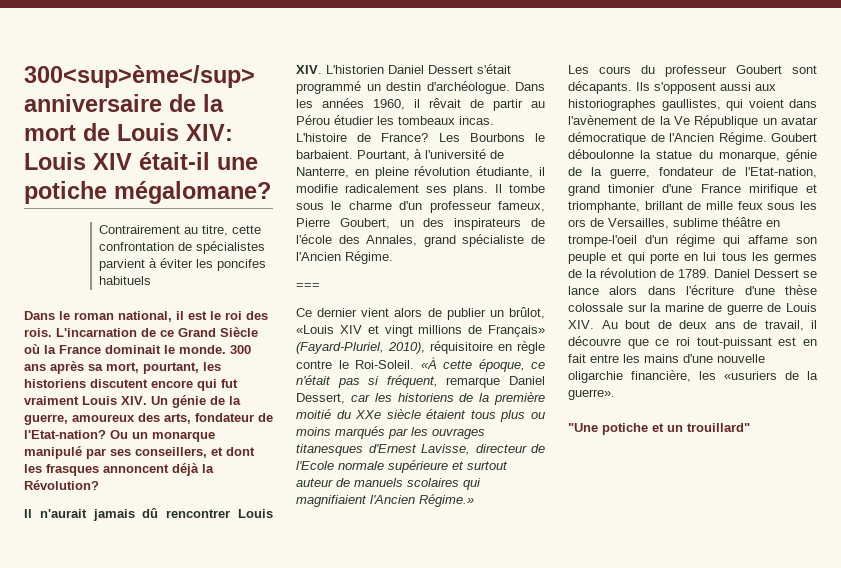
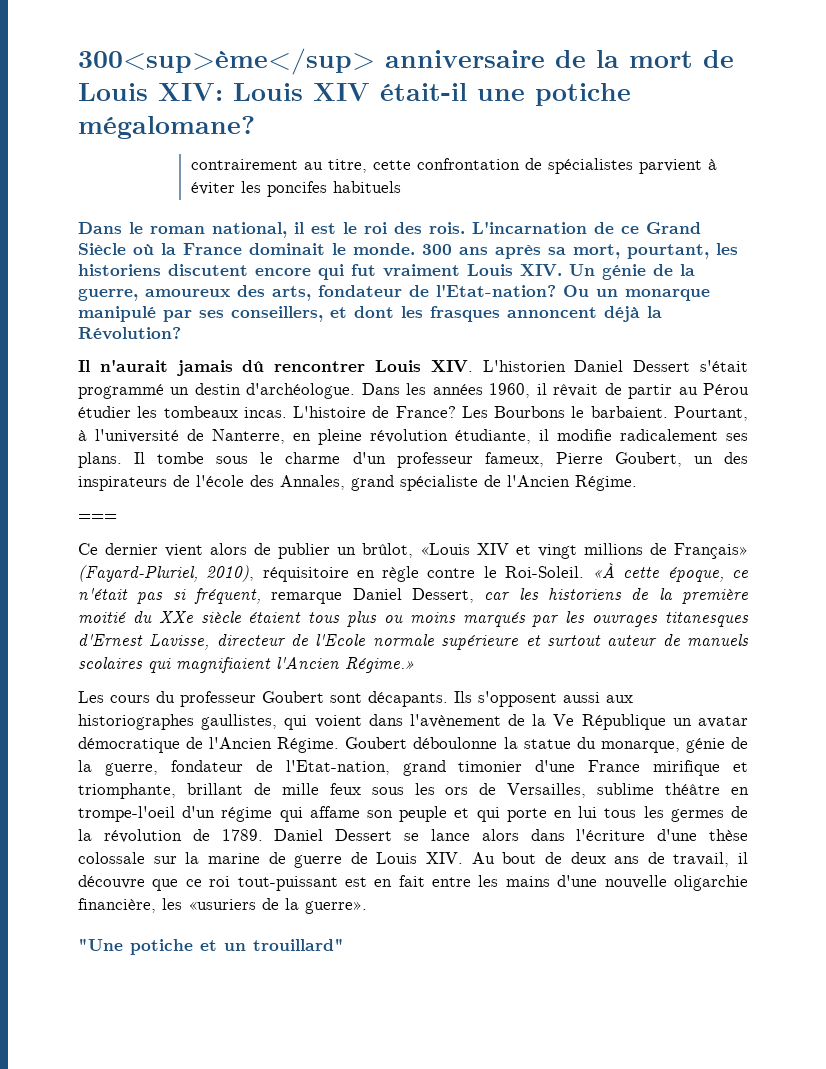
- Contrairement au titre, cette confrontation de spécialistes parvient à éviter les poncifes habituels
+ contrairement au titre, cette confrontation de spécialistes parvient à éviter les poncifes habituels

